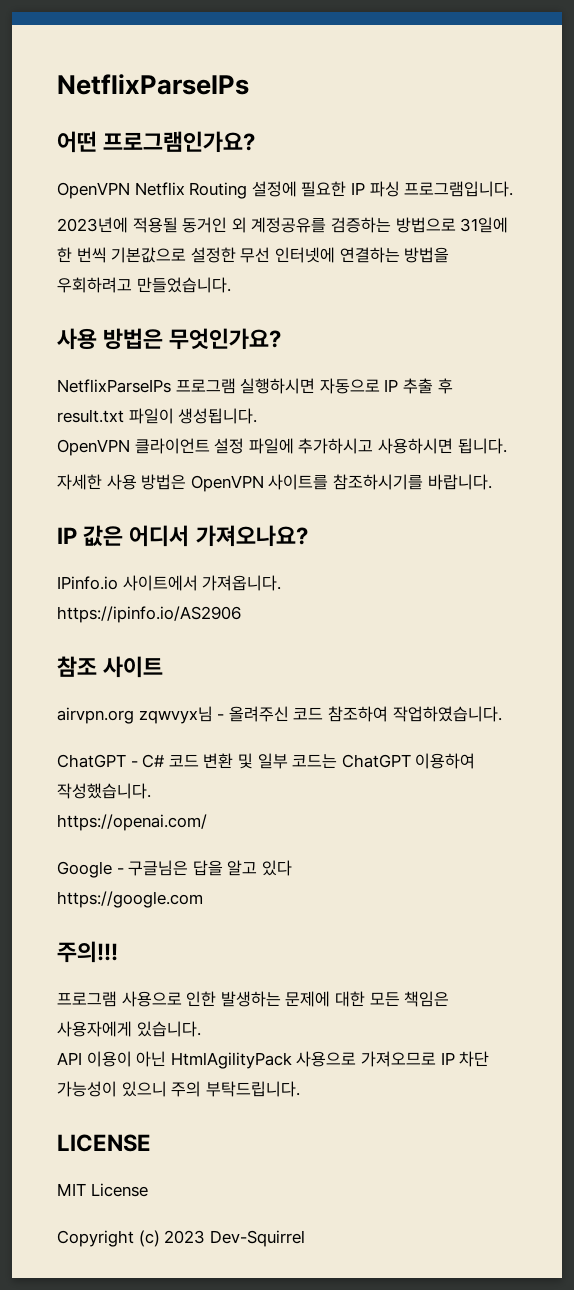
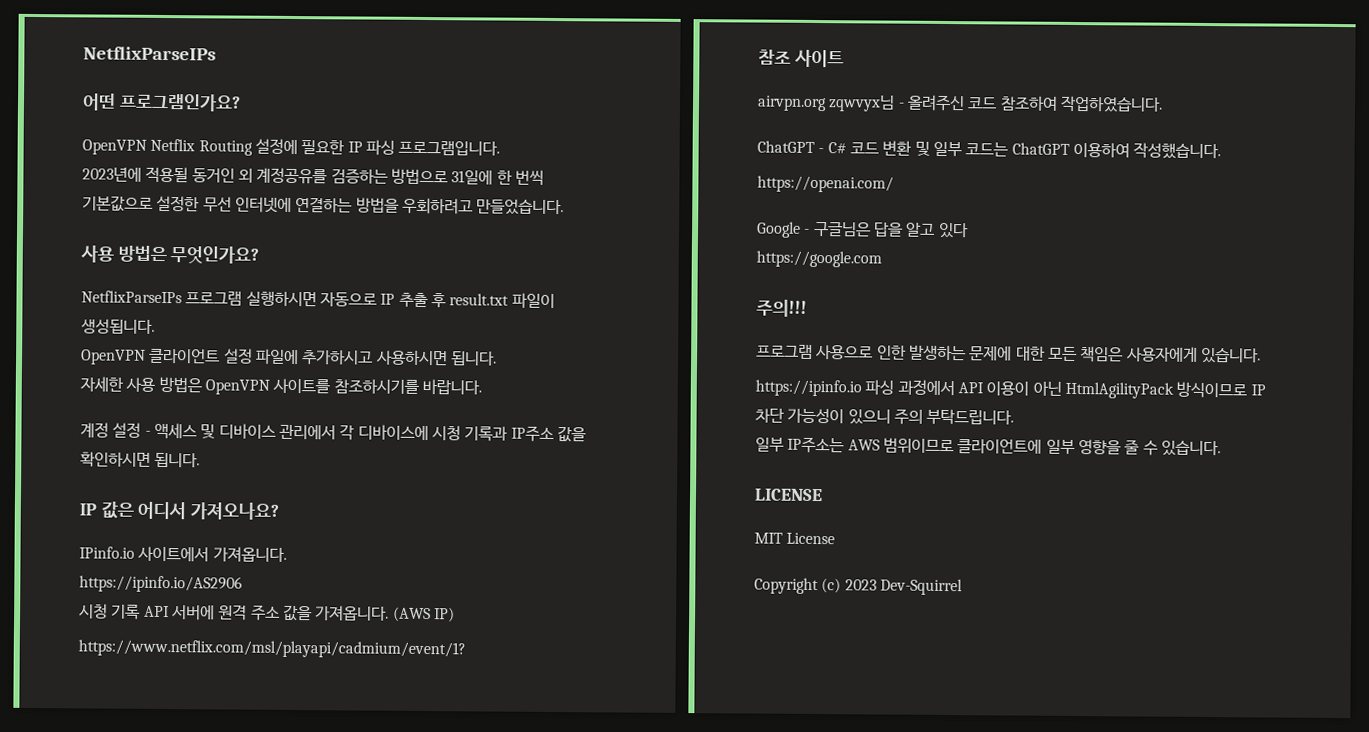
+ 계정 설정 - 액세스 및 디바이스 관리에서 각 디바이스에 시청 기록과 IP주소 값을 확인하시면 됩니다.
+ 시청 기록 API 서버에 원격 주소 값을 가져옵니다. (AWS IP)
+ https://www.netflix.com/msl/playapi/cadmium/event/1?
- API 이용이 아닌 HtmlAgilityPack 사용으로 가져오므로 IP 차단 가능성이 있으니 주의 부탁드립니다.
+ https://ipinfo.io 파싱 과정에서 API 이용이 아닌 HtmlAgilityPack 방식이므로 IP 차단 가능성이 있으니 주의 부탁드립니다.
+ 일부 IP주소는 AWS 범위이므로 클라이언트에 일부 영향을 줄 수 있습니다.

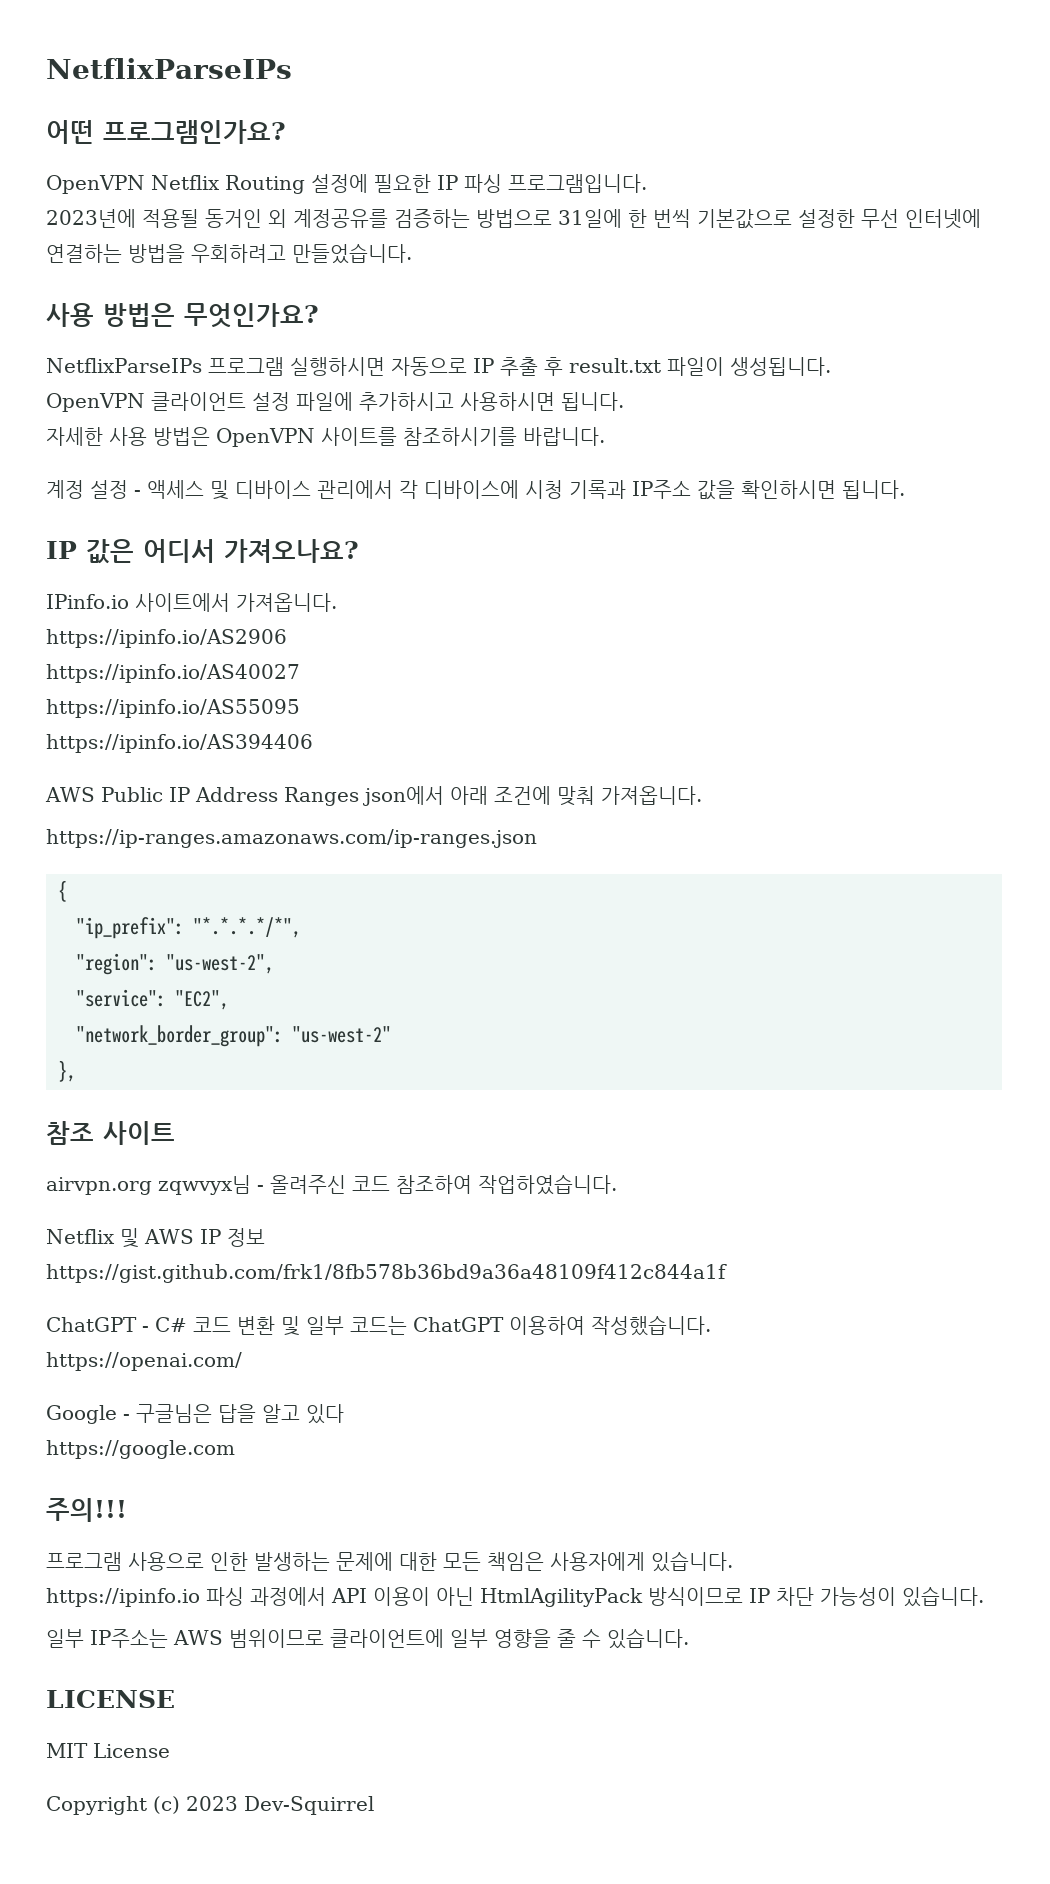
- 시청 기록 API 서버에 원격 주소 값을 가져옵니다. (AWS IP)
- https://www.netflix.com/msl/playapi/cadmium/event/1?
+ https://ipinfo.io/AS40027
+ https://ipinfo.io/AS55095
+ https://ipinfo.io/AS394406
+ AWS Public IP Address Ranges json에서 아래 조건에 맞춰 가져옵니다.
+ https://ip-ranges.amazonaws.com/ip-ranges.json
+ {
+ "ip_prefix": "*.*.*.*/*",
+ "region": "us-west-2",
+ "service": "EC2",
+ "network_border_group": "us-west-2"
+ },
+ Netflix 및 AWS IP 정보
+ https://gist.github.com/frk1/8fb578b36bd9a36a48109f412c844a1f
- https://ipinfo.io 파싱 과정에서 API 이용이 아닌 HtmlAgilityPack 방식이므로 IP 차단 가능성이 있으니 주의 부탁드립니다.
+ https://ipinfo.io 파싱 과정에서 API 이용이 아닌 HtmlAgilityPack 방식이므로 IP 차단 가능성이 있습니다.

